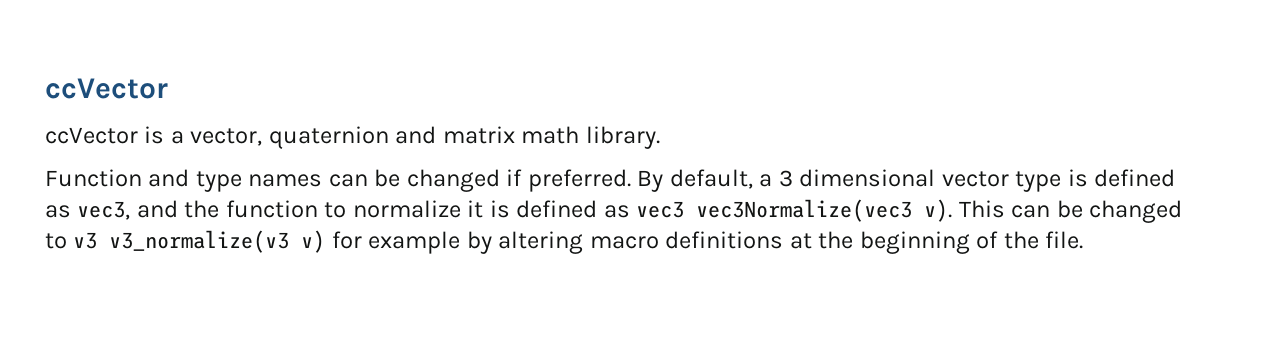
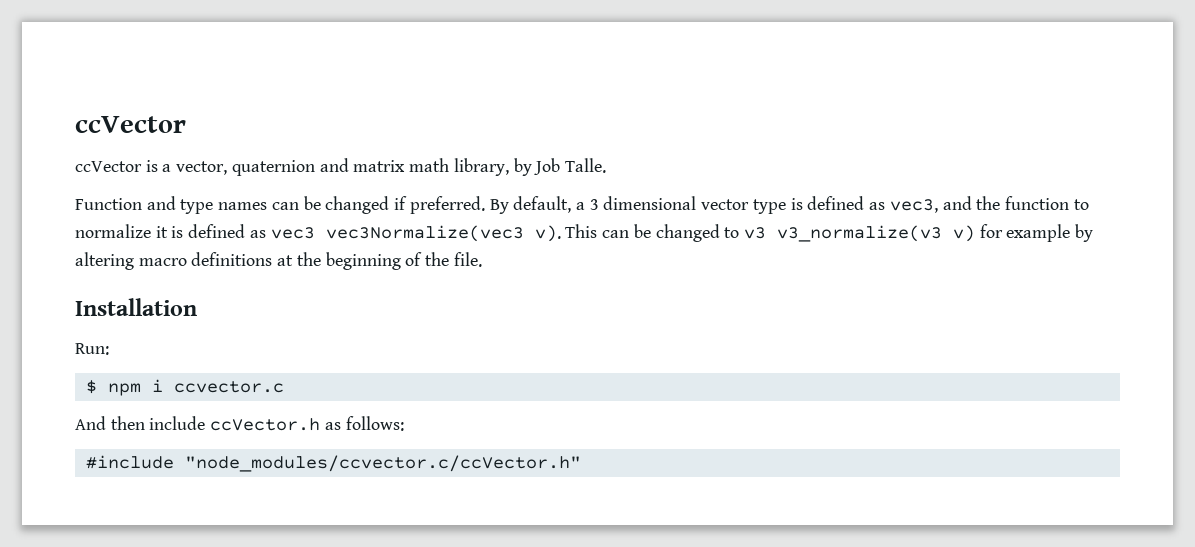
- ccVector is a vector, quaternion and matrix math library.
+ ccVector is a vector, quaternion and matrix math library, by Job Talle.
+ Installation
+ Run:
+ $ npm i ccvector.c
+ And then include ccVector.h as follows:
+ #include "node_modules/ccvector.c/ccVector.h"

